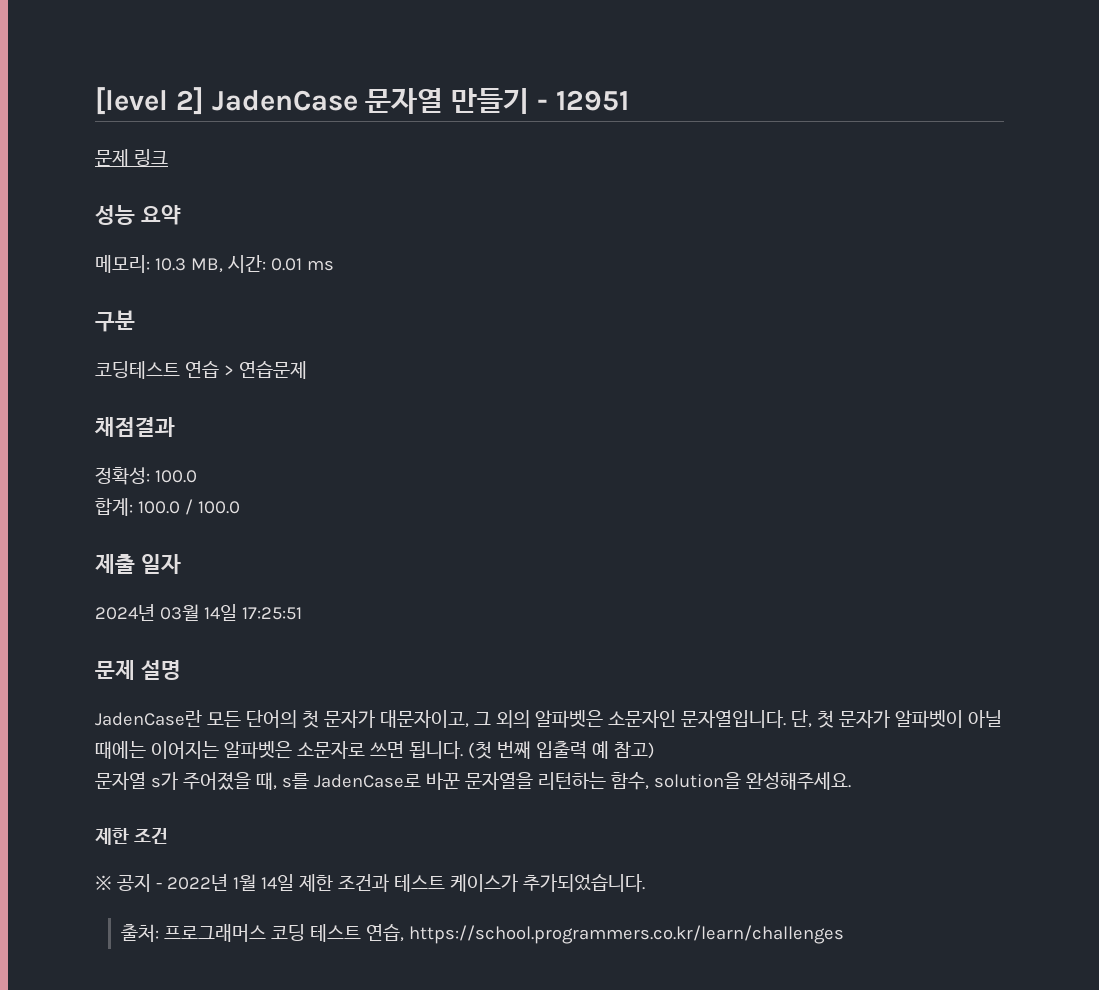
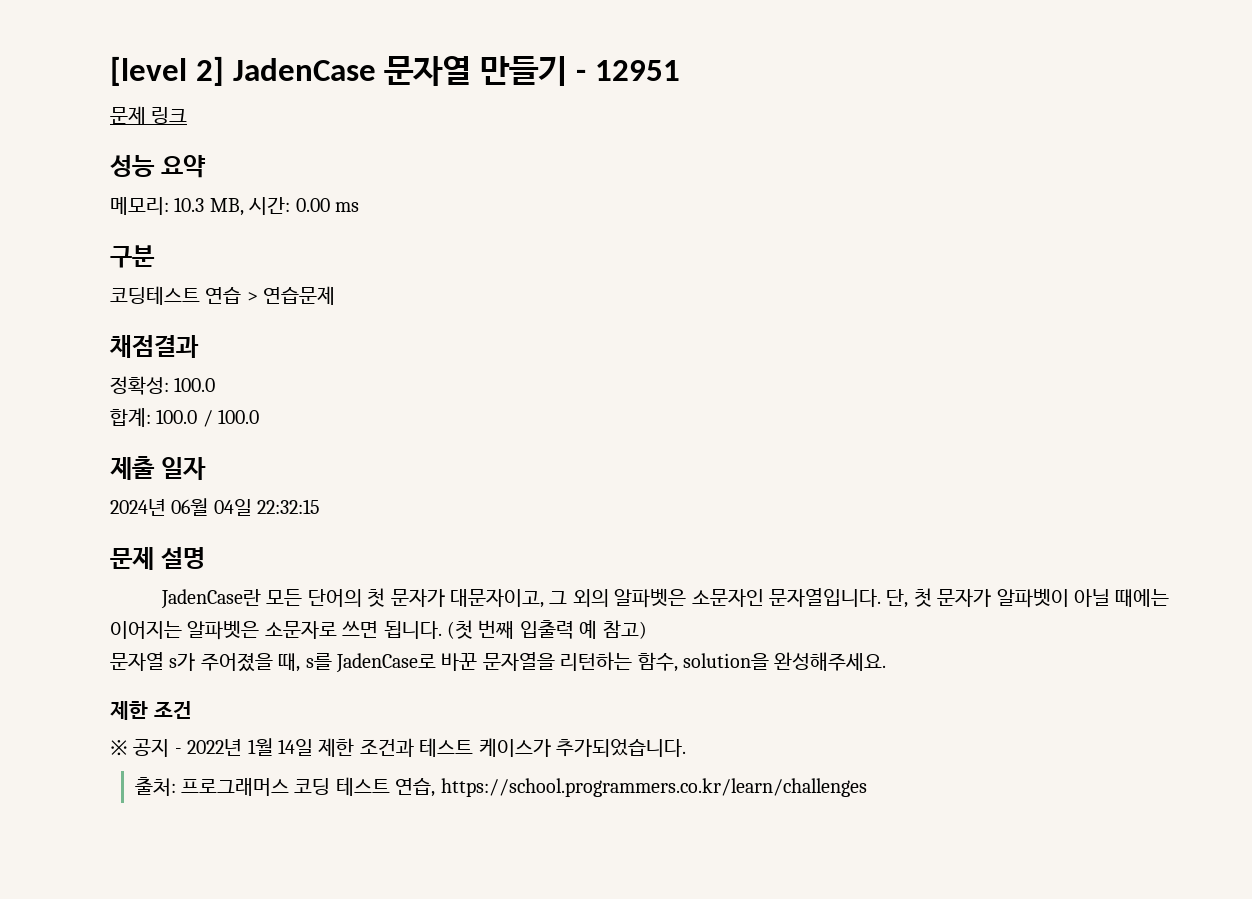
- 메모리: 10.3 MB, 시간: 0.01 ms
+ 메모리: 10.3 MB, 시간: 0.00 ms
- 2024년 03월 14일 17:25:51
+ 2024년 06월 04일 22:32:15

